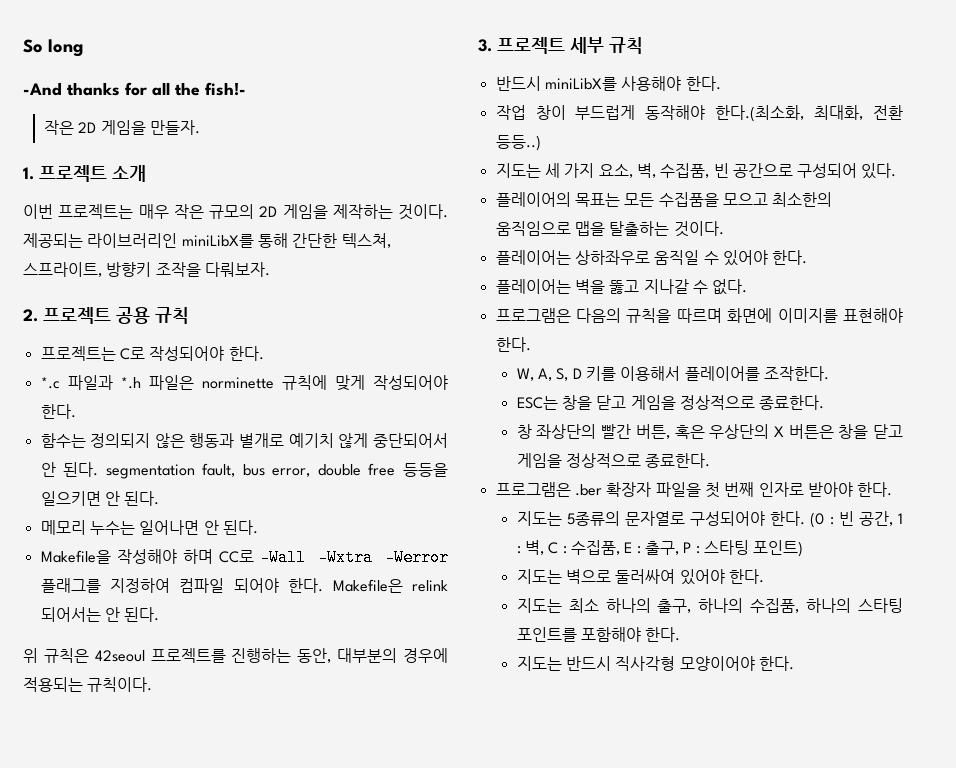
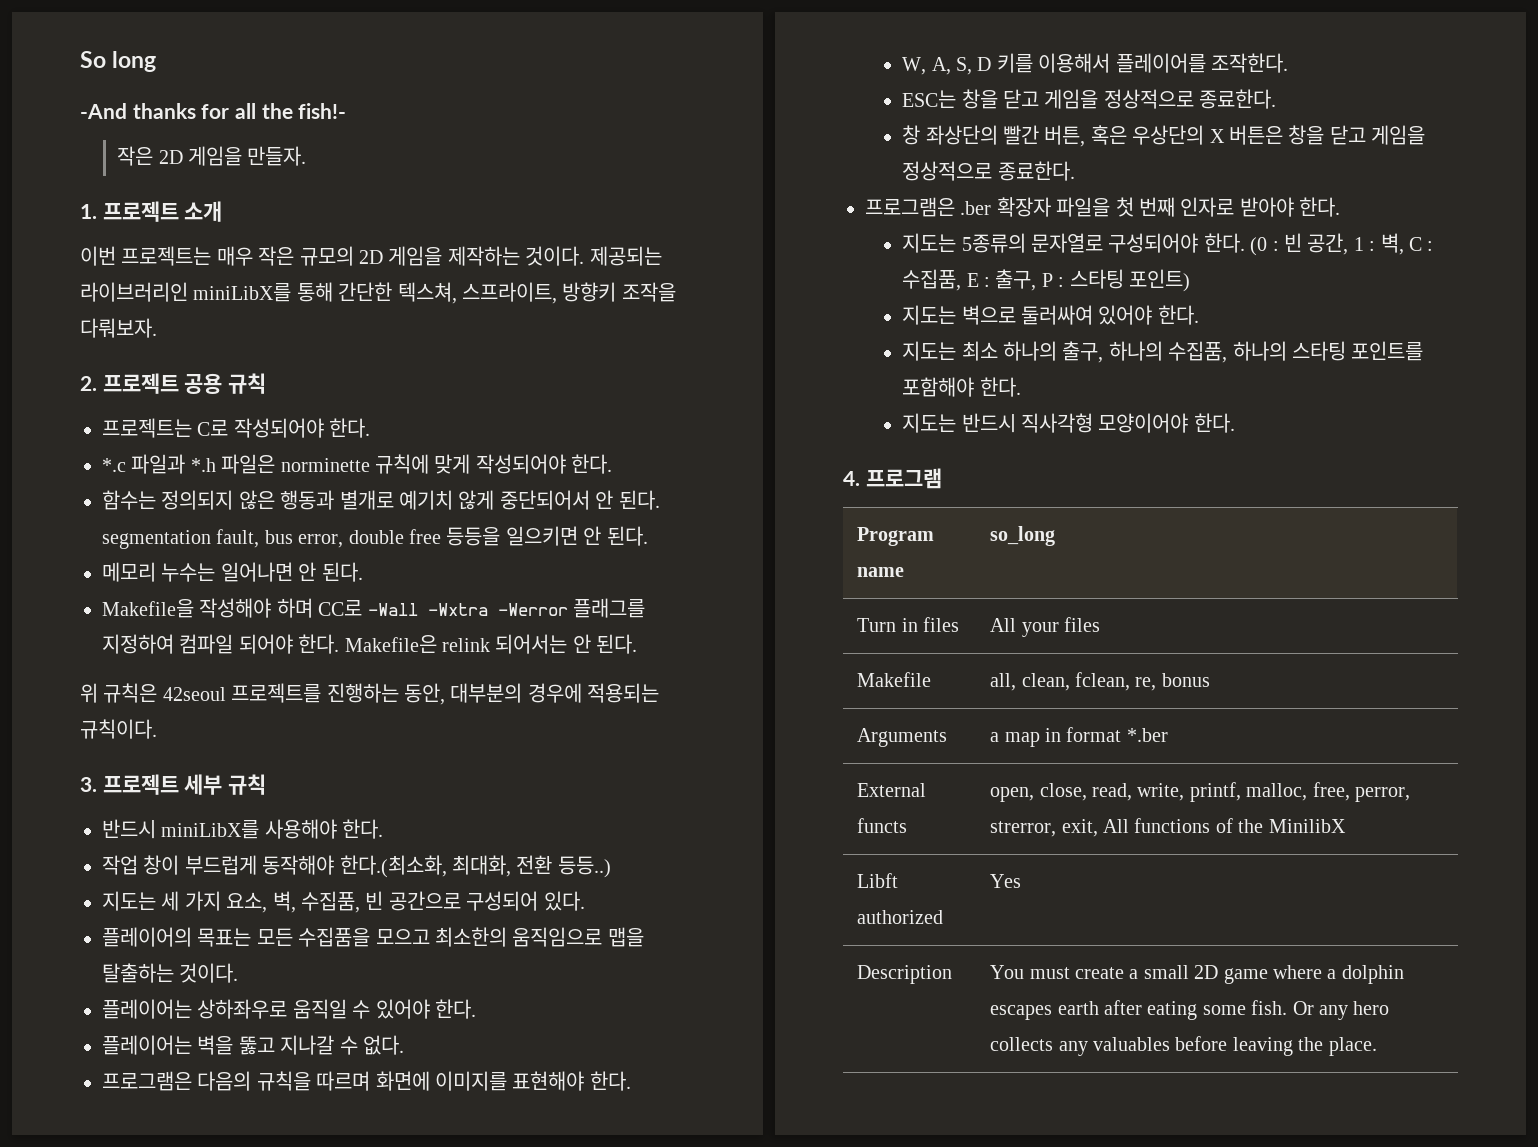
+ 4. 프로그램
+ Program name | so_long
+ Turn in files | All your files
+ Makefile | all, clean, fclean, re, bonus
+ Arguments | a map in format *.ber
+ External functs | open, close, read, write, printf, malloc, free, perror, strerror, exit, All functions of the MinilibX
+ Libft authorized | Yes
+ Description | You must create a small 2D game where a dolphin escapes earth after eating some fish. Or any hero collects any valuables before leaving the place.

